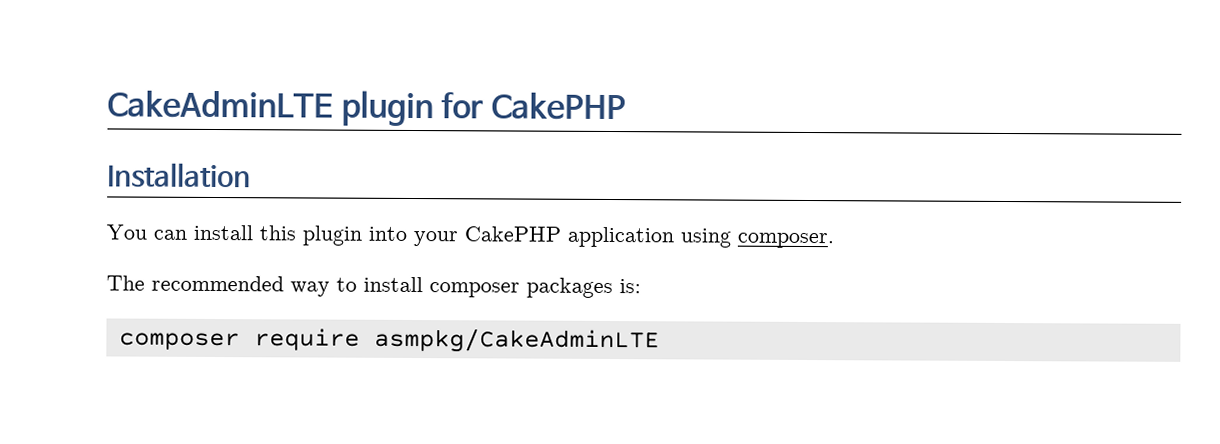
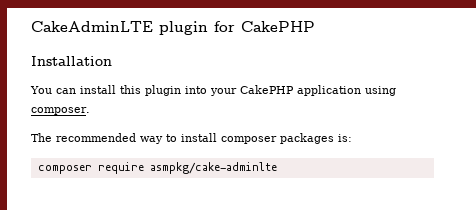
- composer require asmpkg/CakeAdminLTE
+ composer require asmpkg/cake-adminlte

